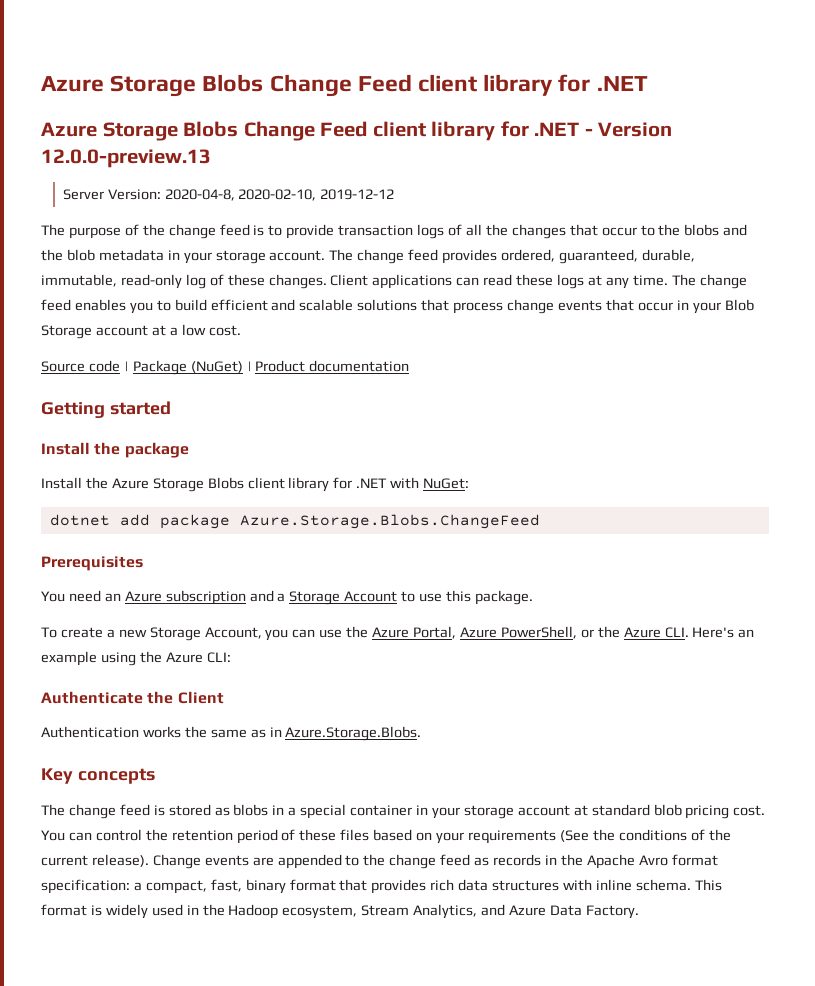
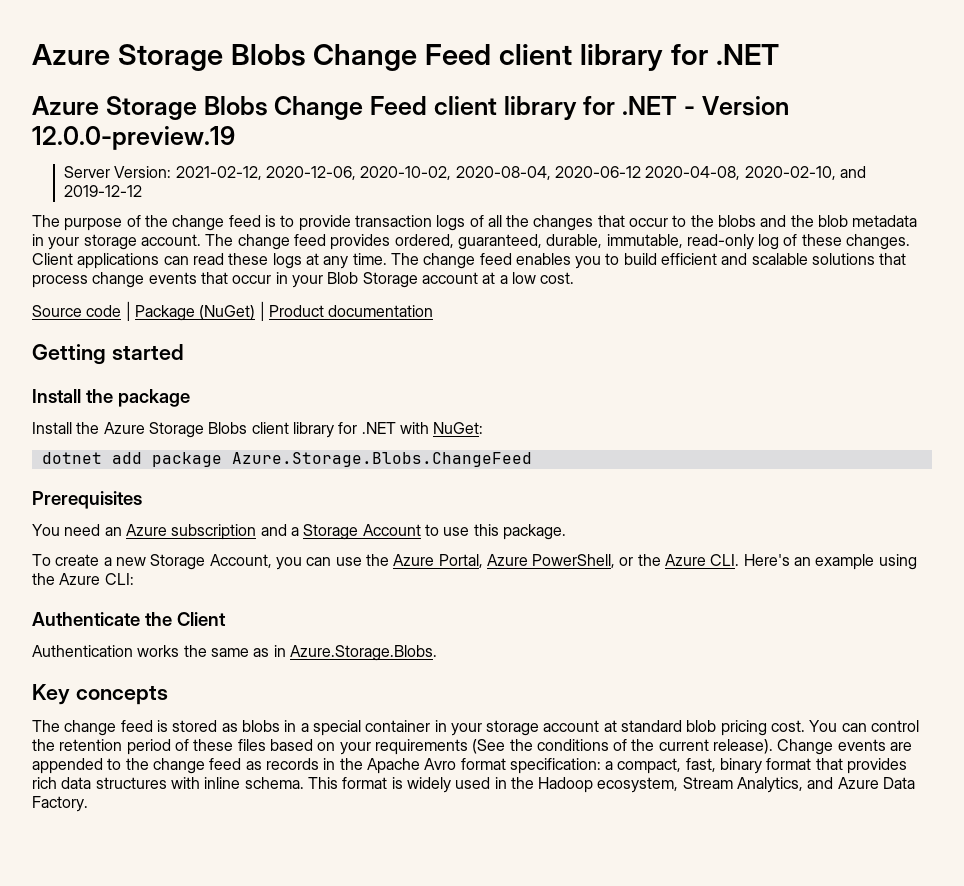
- Azure Storage Blobs Change Feed client library for .NET - Version 12.0.0-preview.13
+ Azure Storage Blobs Change Feed client library for .NET - Version 12.0.0-preview.19
- Server Version: 2020-04-8, 2020-02-10, 2019-12-12
+ Server Version: 2021-02-12, 2020-12-06, 2020-10-02, 2020-08-04, 2020-06-12 2020-04-08, 2020-02-10, and 2019-12-12

